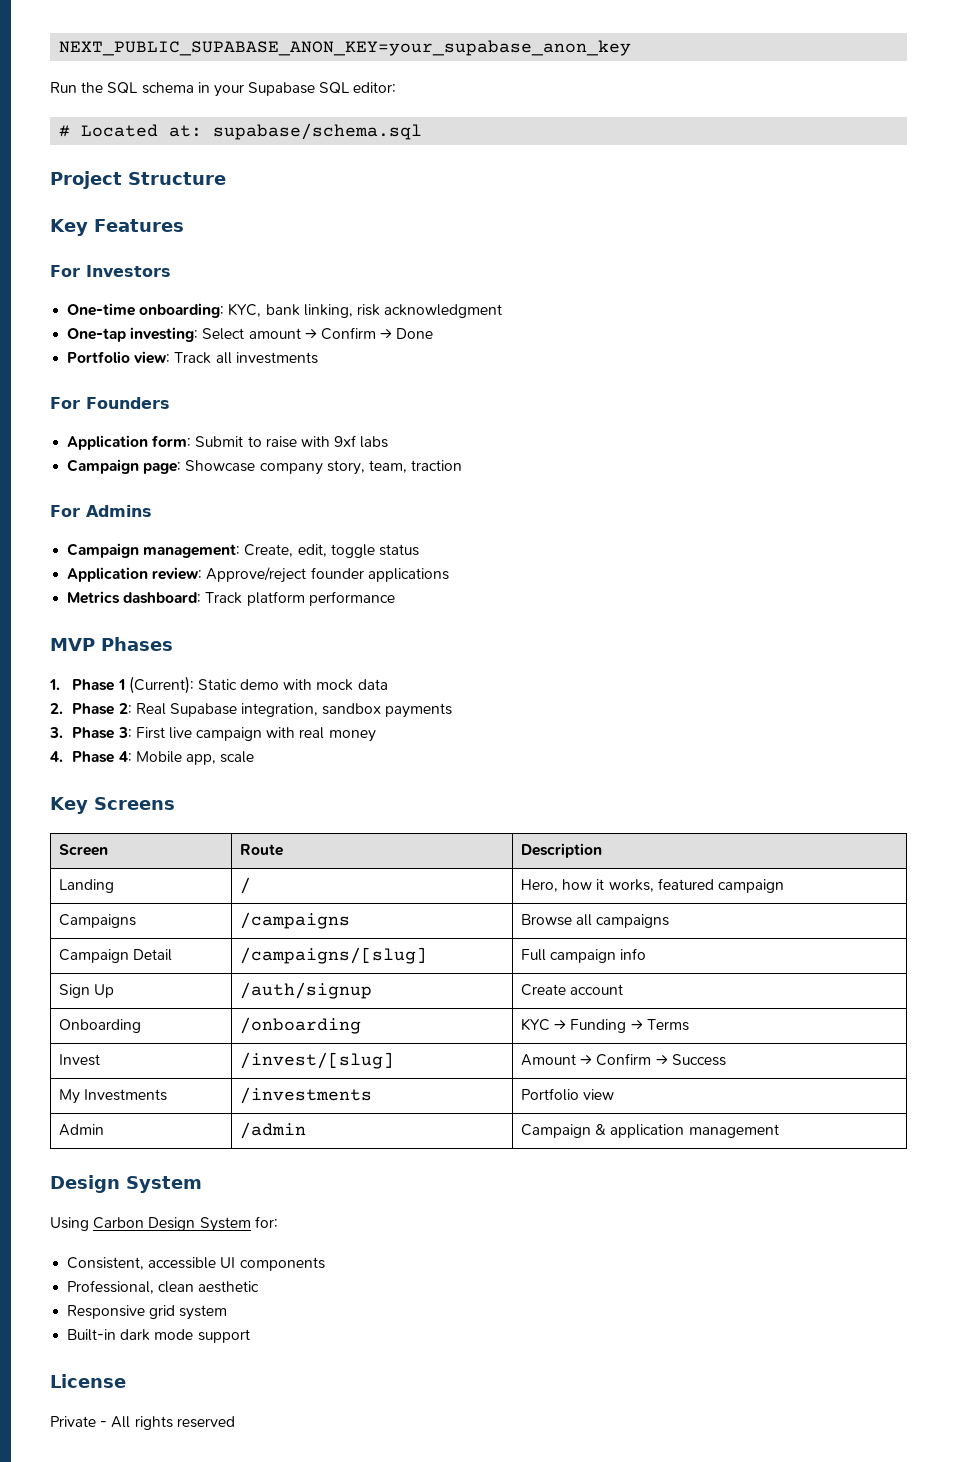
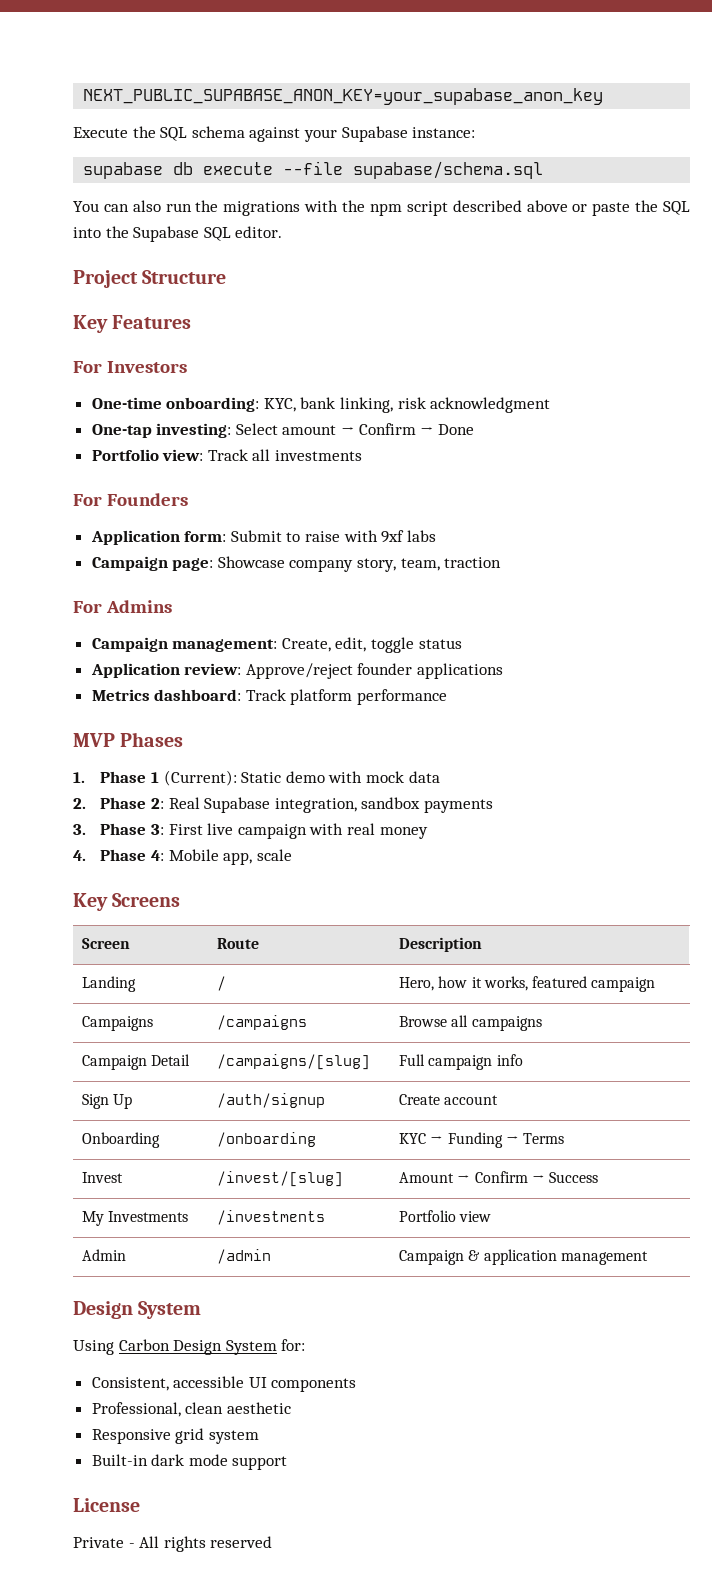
- Run the SQL schema in your Supabase SQL editor:
- # Located at: supabase/schema.sql
+ Execute the SQL schema against your Supabase instance:
+ supabase db execute --file supabase/schema.sql
+ You can also run the migrations with the npm script described above or paste the SQL into the Supabase SQL editor.

